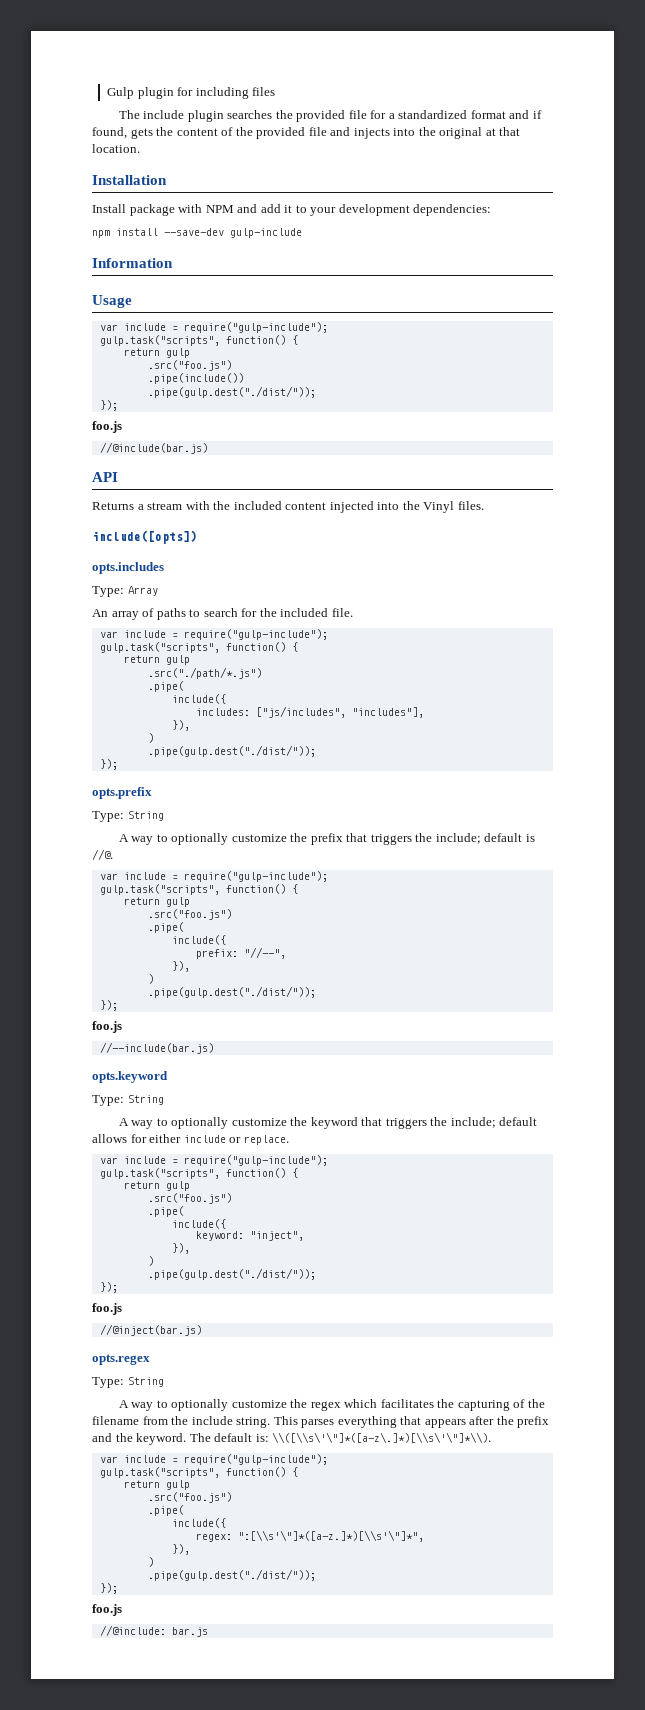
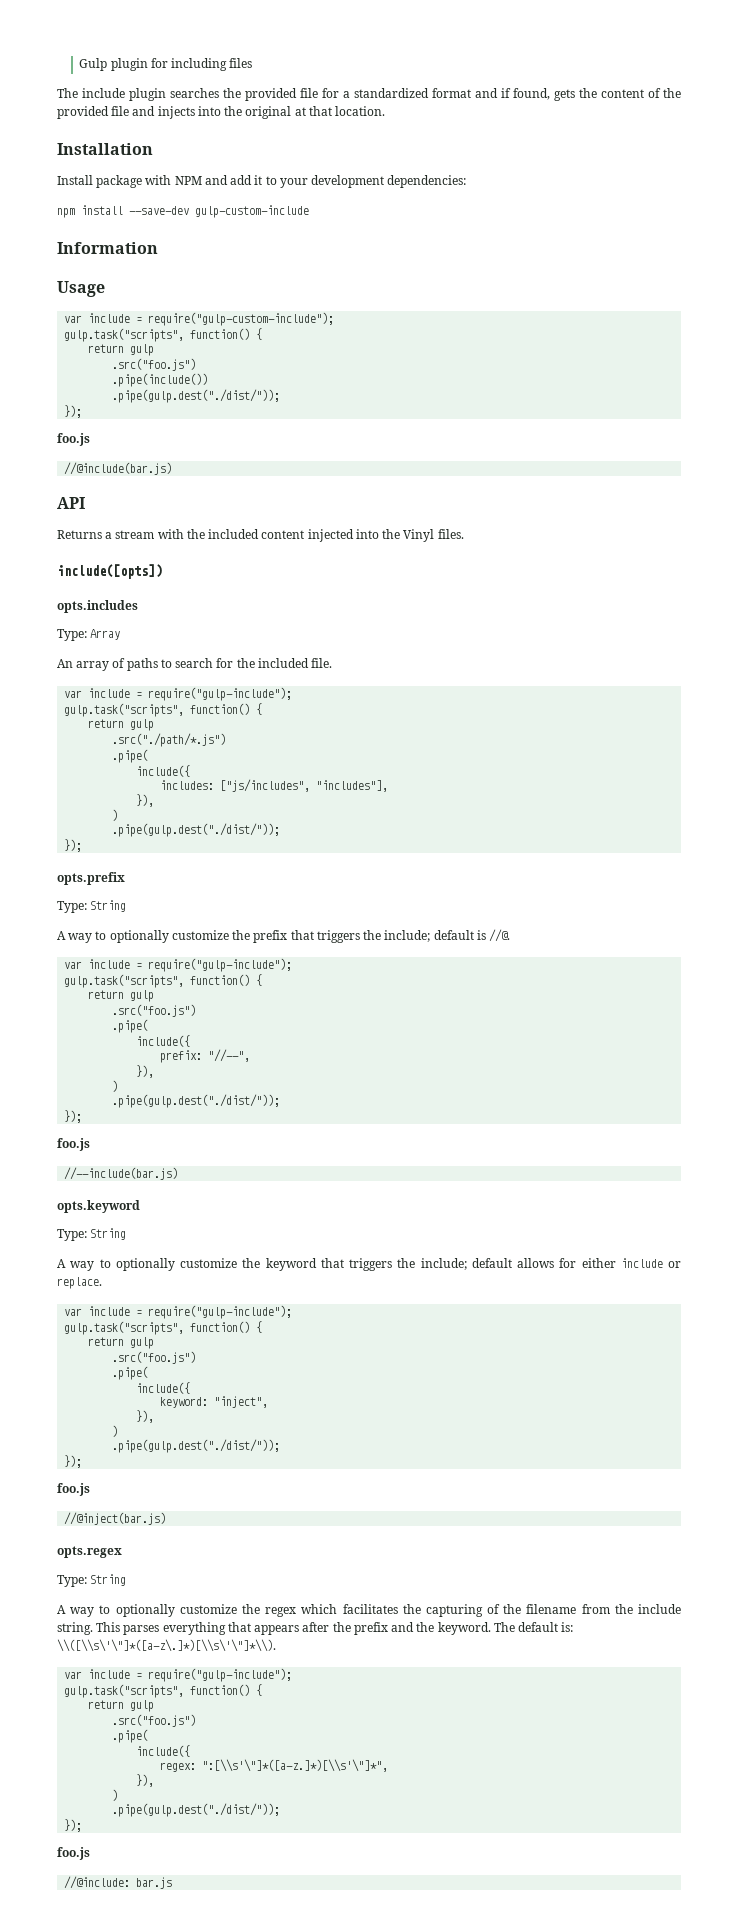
- npm install --save-dev gulp-include
+ npm install --save-dev gulp-custom-include
  Usage
- var include = require("gulp-include");
+ var include = require("gulp-custom-include");

